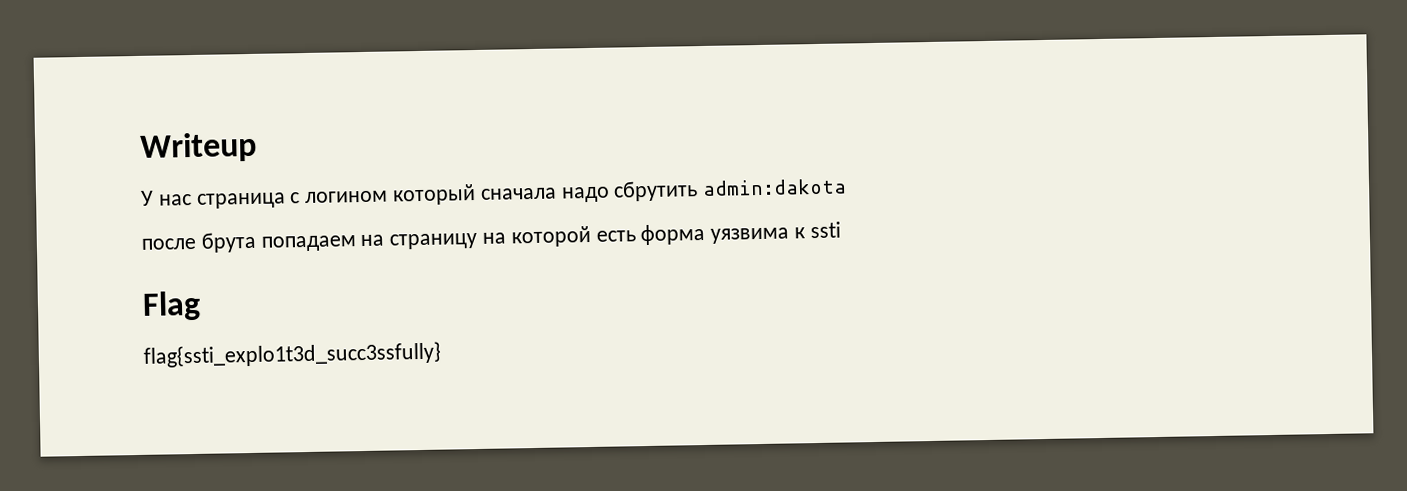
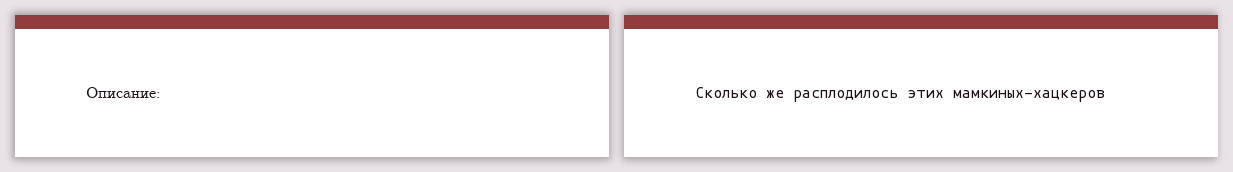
- Writeup
- У нас страница с логином который сначала надо сбрутить admin:dakota
- после брута попадаем на страницу на которой есть форма уязвима к ssti
- Flag
- flag{ssti_explo1t3d_succ3ssfully}
+ Описание:
+ Сколько же расплодилось этих мамкиных-хацкеров

